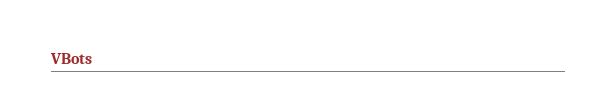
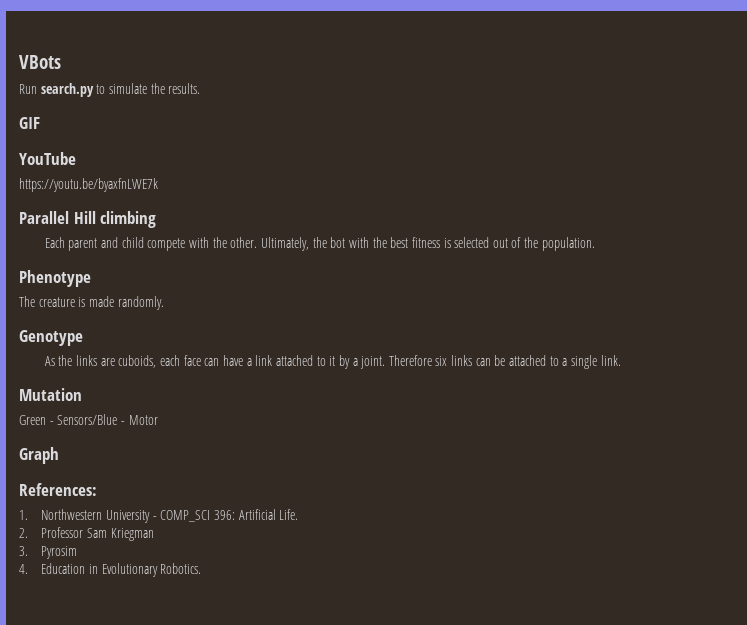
+ Run search.py to simulate the results.
+ GIF
+ YouTube
+ https://youtu.be/byaxfnLWE7k
+ Parallel Hill climbing
+ Each parent and child compete with the other. Ultimately, the bot with the best fitness is selected out of the population.
+ Phenotype
+ The creature is made randomly.
+ Genotype
+ As the links are cuboids, each face can have a link attached to it by a joint. Therefore six links can be attached to a single link.
+ Mutation
+ Green - Sensors/Blue - Motor
+ Graph
+ References:
+ 1. Northwestern University - COMP_SCI 396: Artificial Life.
+ 2. Professor Sam Kriegman
+ 3. Pyrosim
+ 4. Education in Evolutionary Robotics.

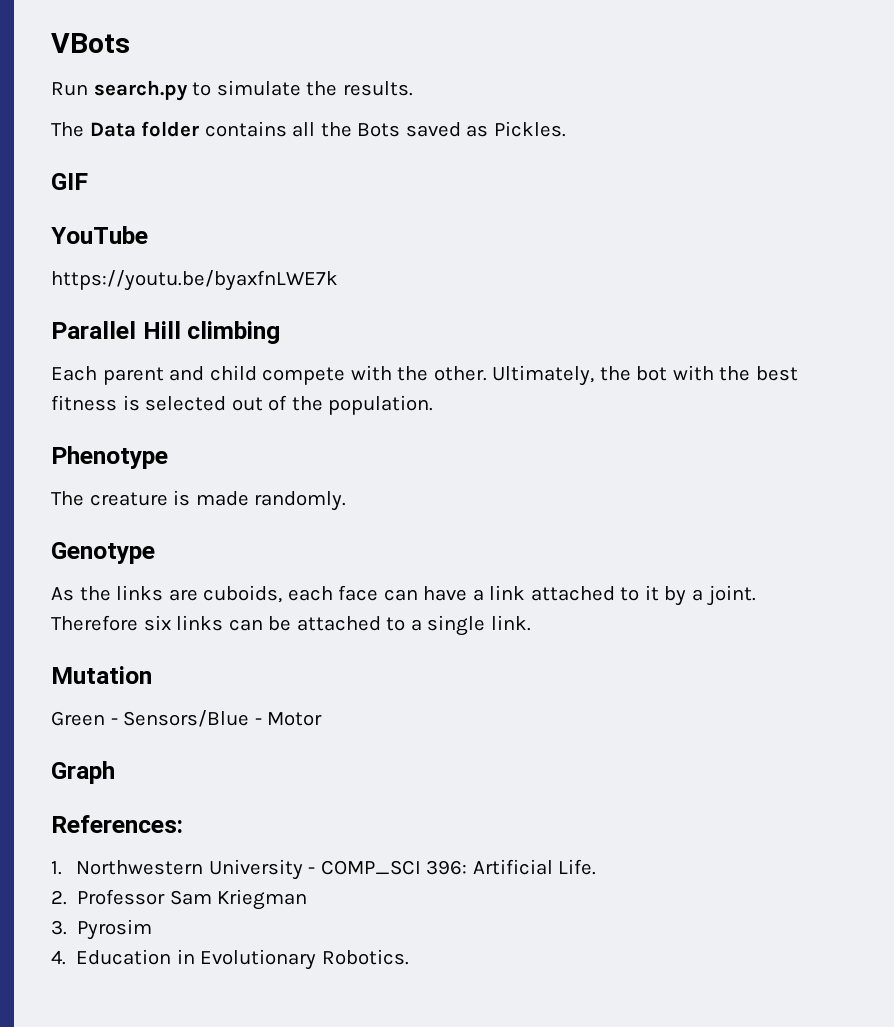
+ The Data folder contains all the Bots saved as Pickles.

